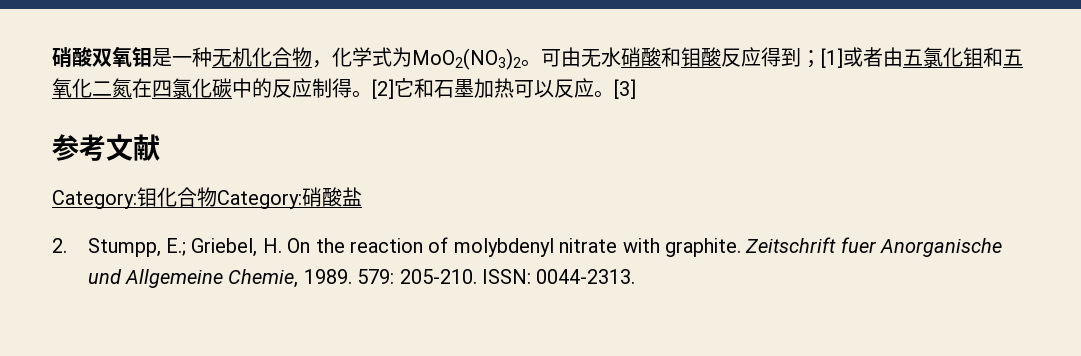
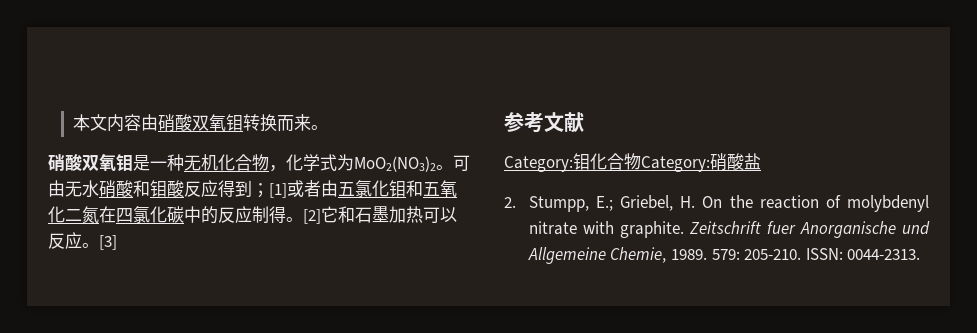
+ 本文内容由硝酸双氧钼转换而来。

